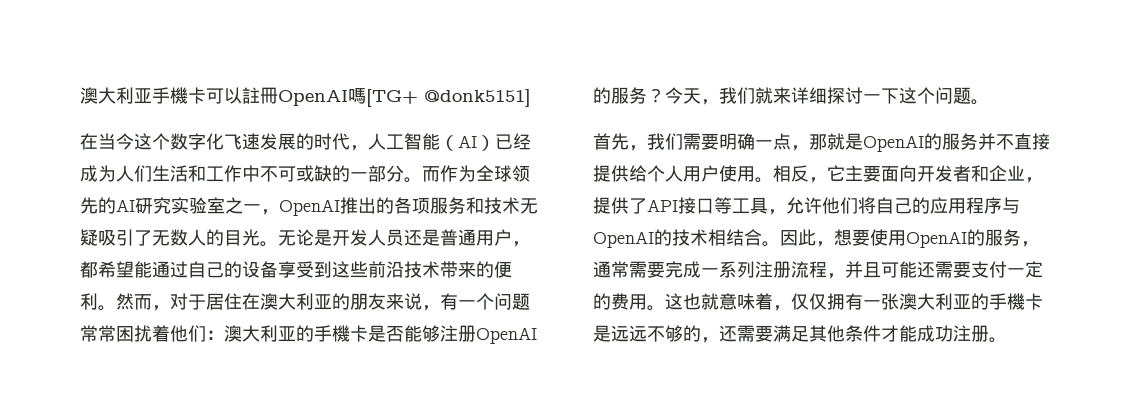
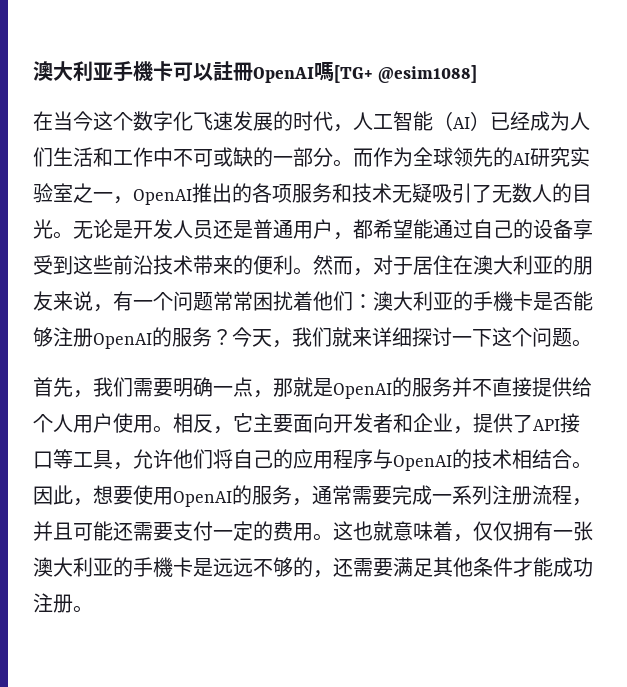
- 澳大利亚手機卡可以註冊OpenAI嗎[TG+ @donk5151]
+ 澳大利亚手機卡可以註冊OpenAI嗎[TG+ @esim1088]

